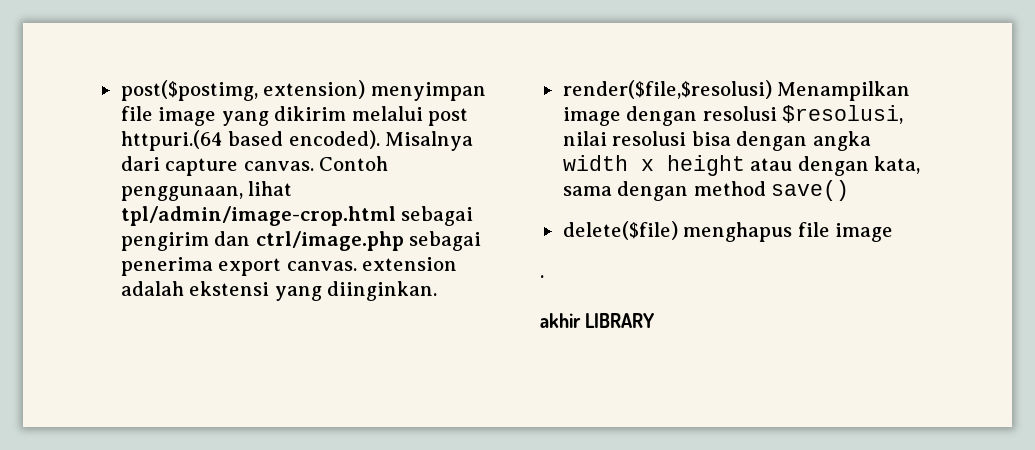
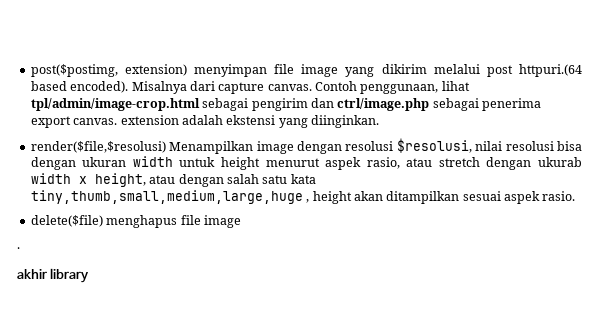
- render($file,$resolusi) Menampilkan image dengan resolusi $resolusi, nilai resolusi bisa dengan angka width x height atau dengan kata, sama dengan method save()
+ render($file,$resolusi) Menampilkan image dengan resolusi $resolusi, nilai resolusi bisa dengan ukuran width untuk height menurut aspek rasio, atau stretch dengan ukurab width x height, atau dengan salah satu kata tiny,thumb,small,medium,large,huge , height akan ditampilkan sesuai aspek rasio.
- akhir LIBRARY
+ akhir library

